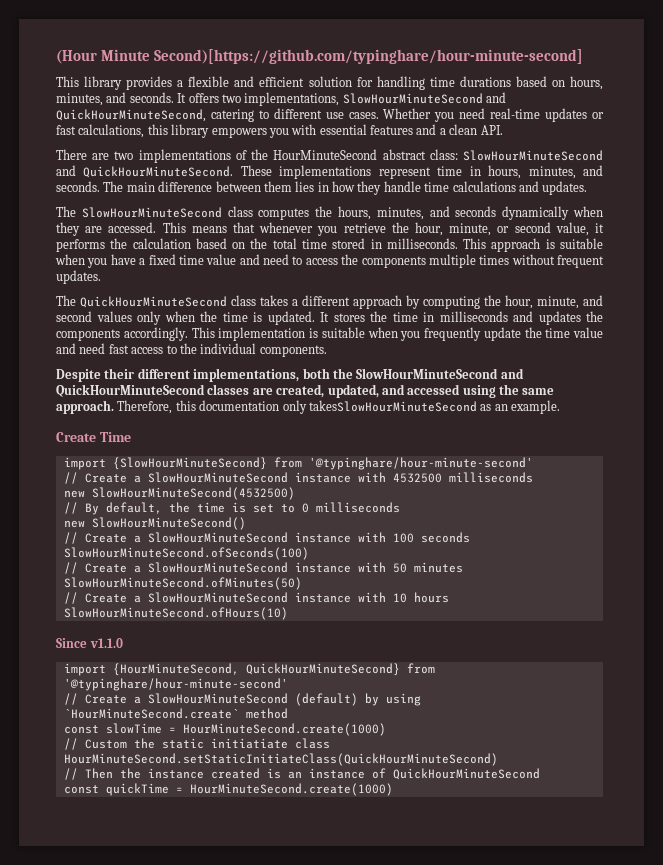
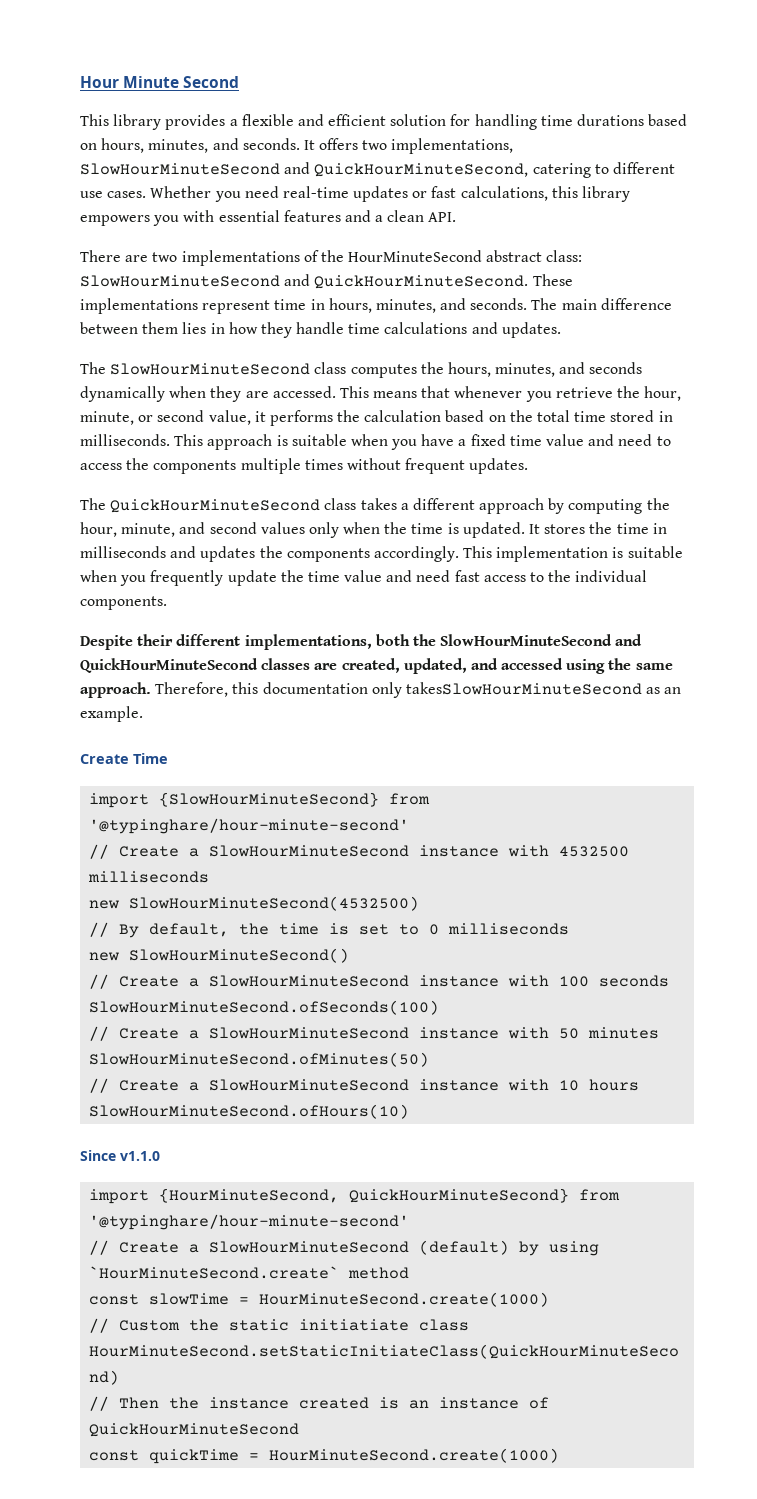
- (Hour Minute Second)[https://github.com/typinghare/hour-minute-second]
+ Hour Minute Second

